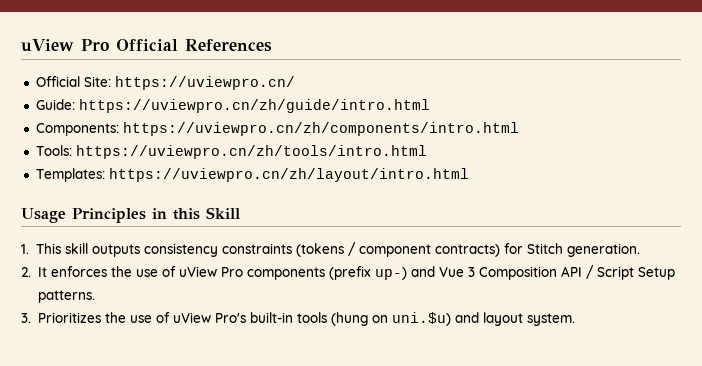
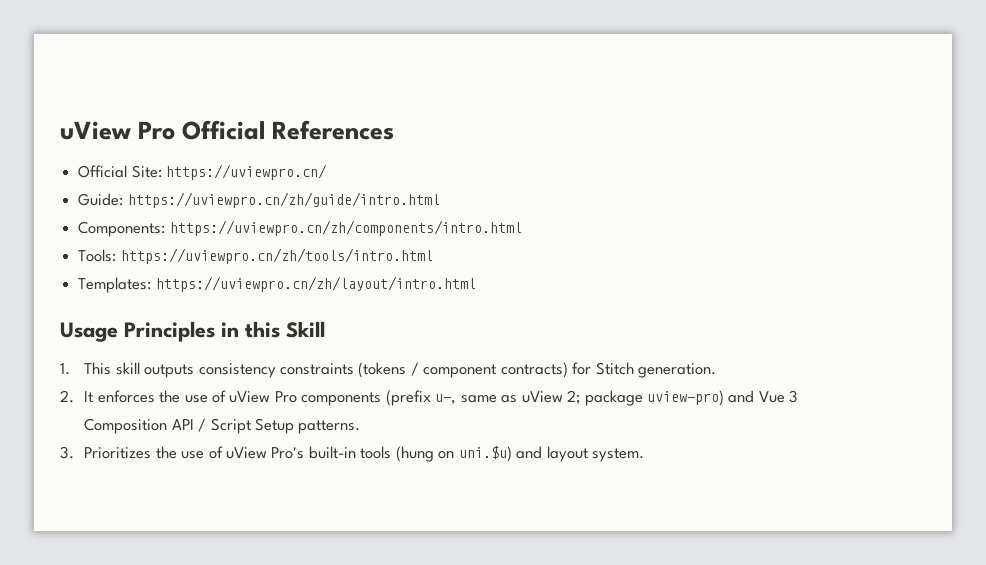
- 2. It enforces the use of uView Pro components (prefix up-) and Vue 3 Composition API / Script Setup patterns.
+ 2. It enforces the use of uView Pro components (prefix u-, same as uView 2; package uview-pro) and Vue 3 Composition API / Script Setup patterns.

